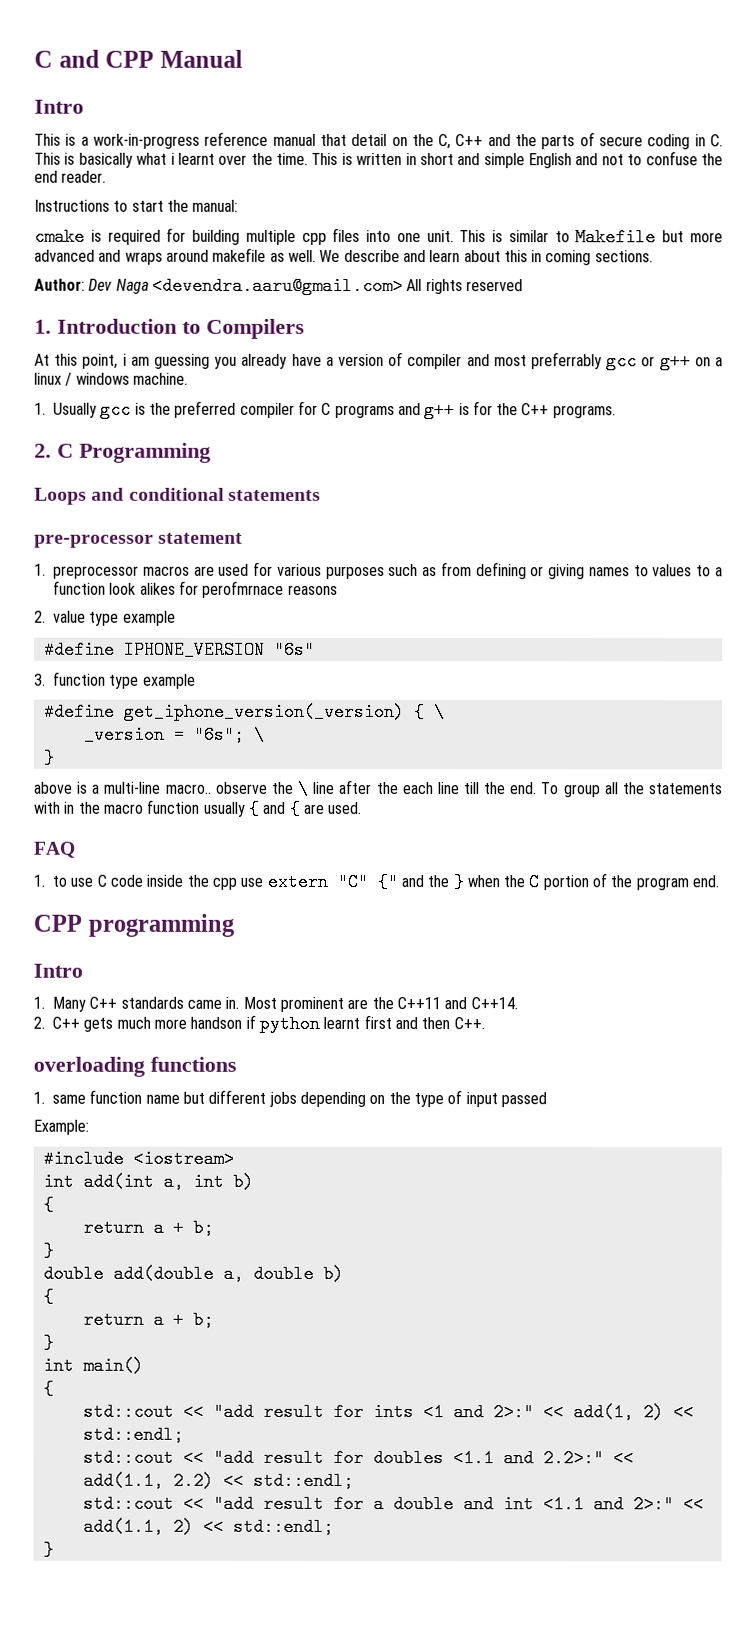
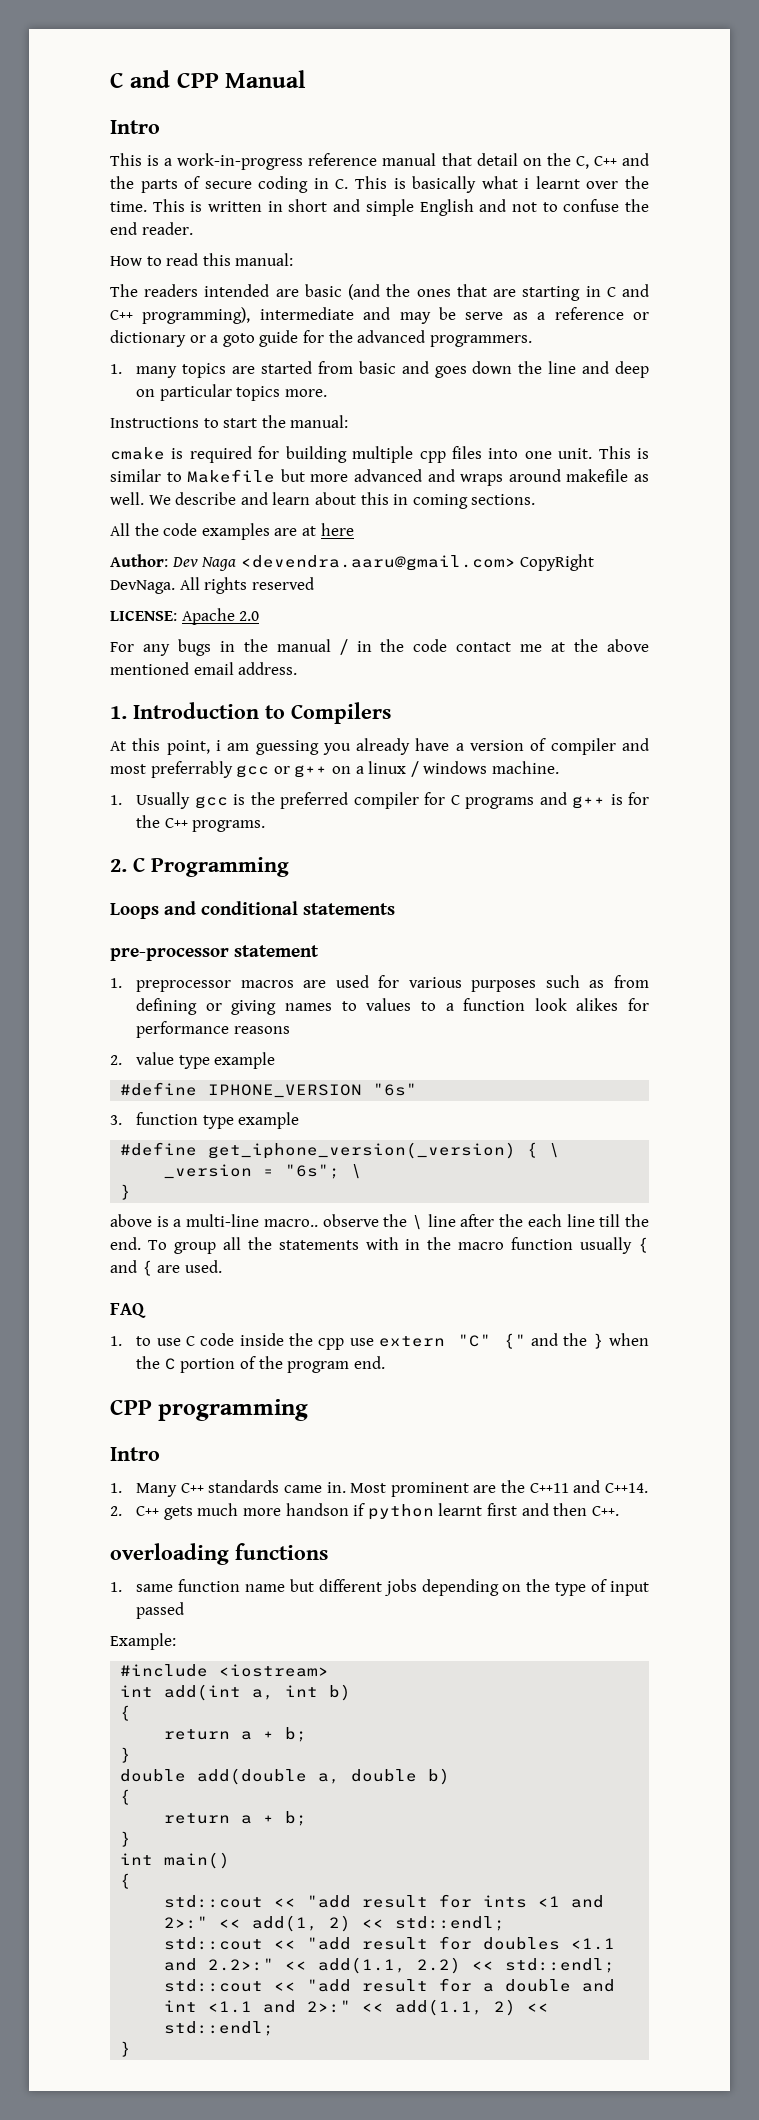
+ How to read this manual:
+ The readers intended are basic (and the ones that are starting in C and C++ programming), intermediate and may be serve as a reference or dictionary or a goto guide for the advanced programmers.
+ 1. many topics are started from basic and goes down the line and deep on particular topics more.
+ All the code examples are at here
- Author: Dev Naga <devendra.aaru@gmail.com> All rights reserved
+ Author: Dev Naga <devendra.aaru@gmail.com> CopyRight DevNaga. All rights reserved
+ LICENSE: Apache 2.0
+ For any bugs in the manual / in the code contact me at the above mentioned email address.
- 1. preprocessor macros are used for various purposes such as from defining or giving names to values to a function look alikes for perofmrnace reasons
+ 1. preprocessor macros are used for various purposes such as from defining or giving names to values to a function look alikes for performance reasons

